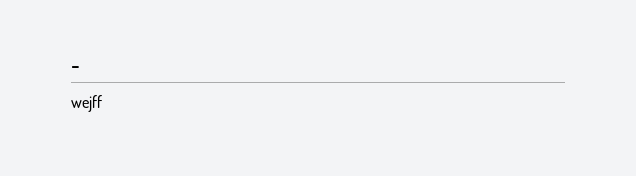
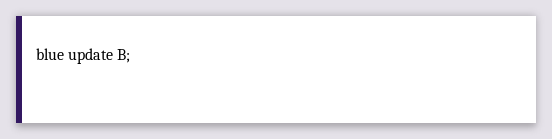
- -
- wejff
+ blue update B;

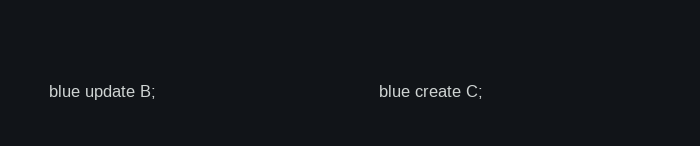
+ blue create C;

